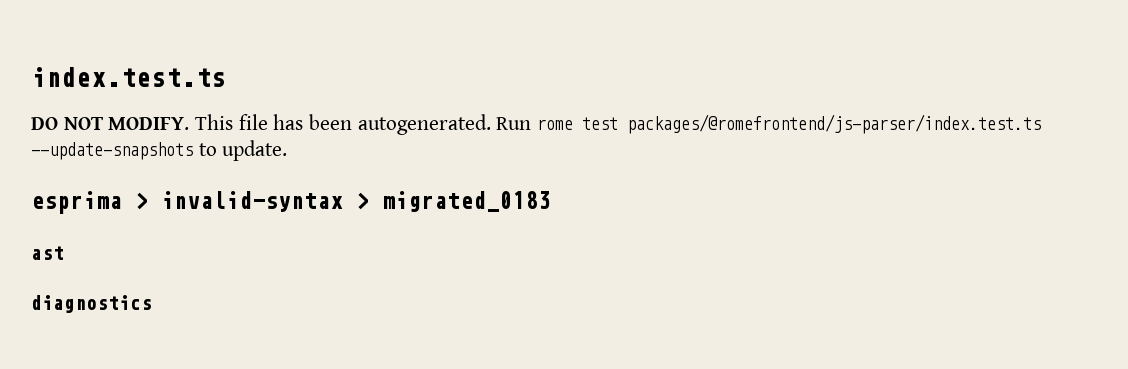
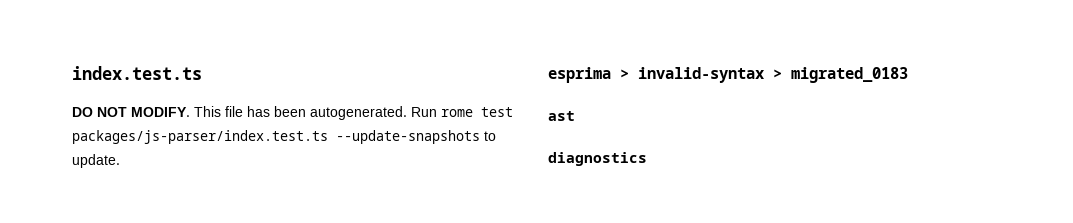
- Run rome test packages/@romefrontend/js-parser/index.test.ts --update-snapshots to update.
+ Run rome test packages/js-parser/index.test.ts --update-snapshots to update.

